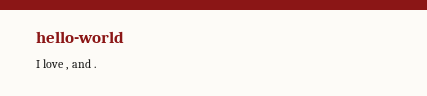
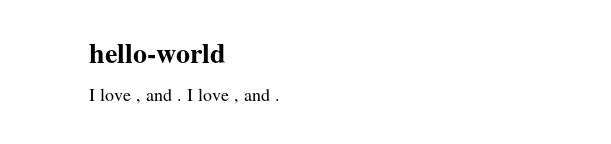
- I love , and .
+ I love , and . I love , and .

